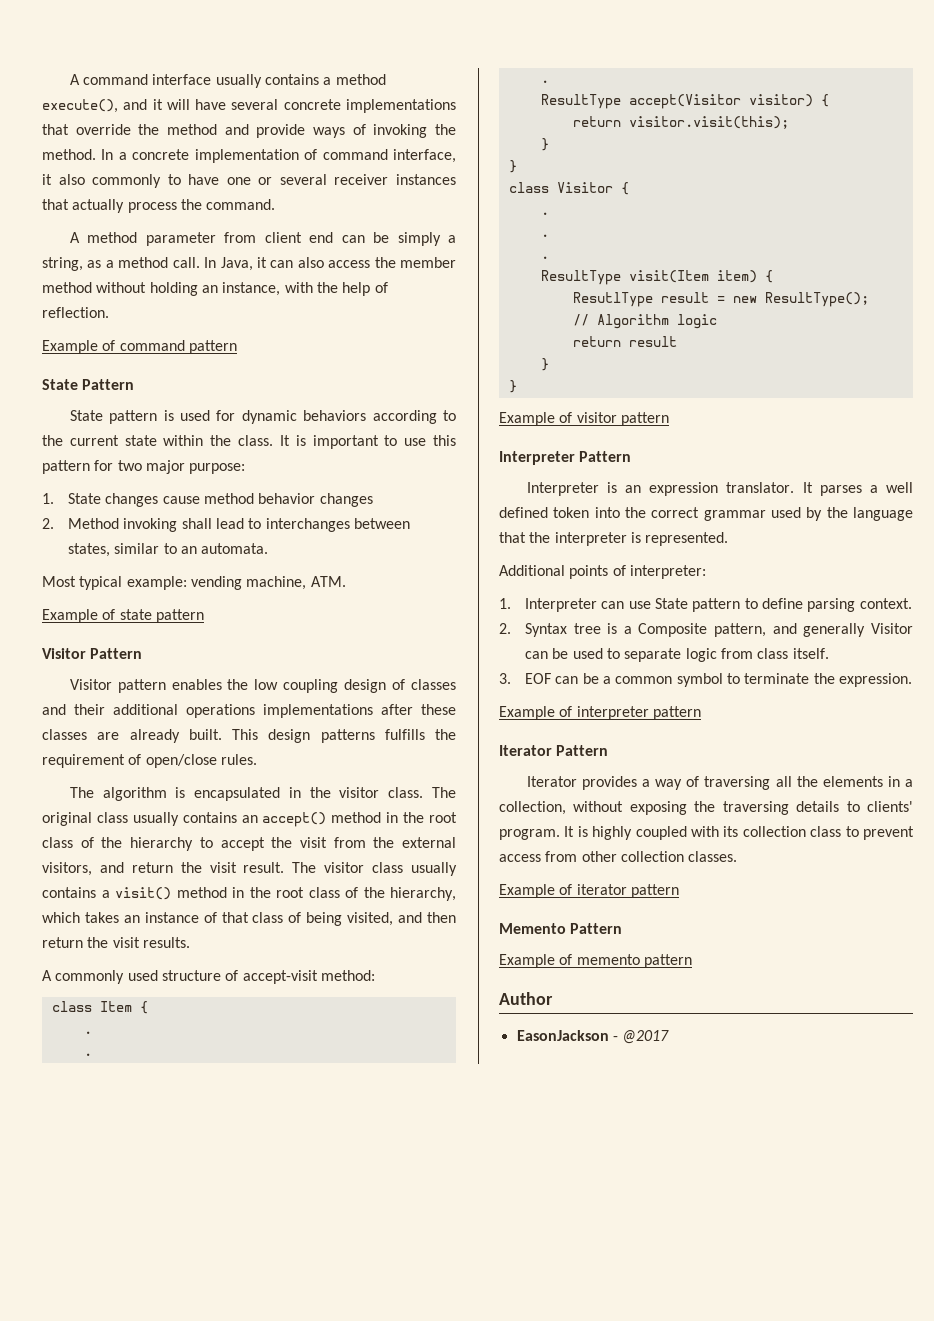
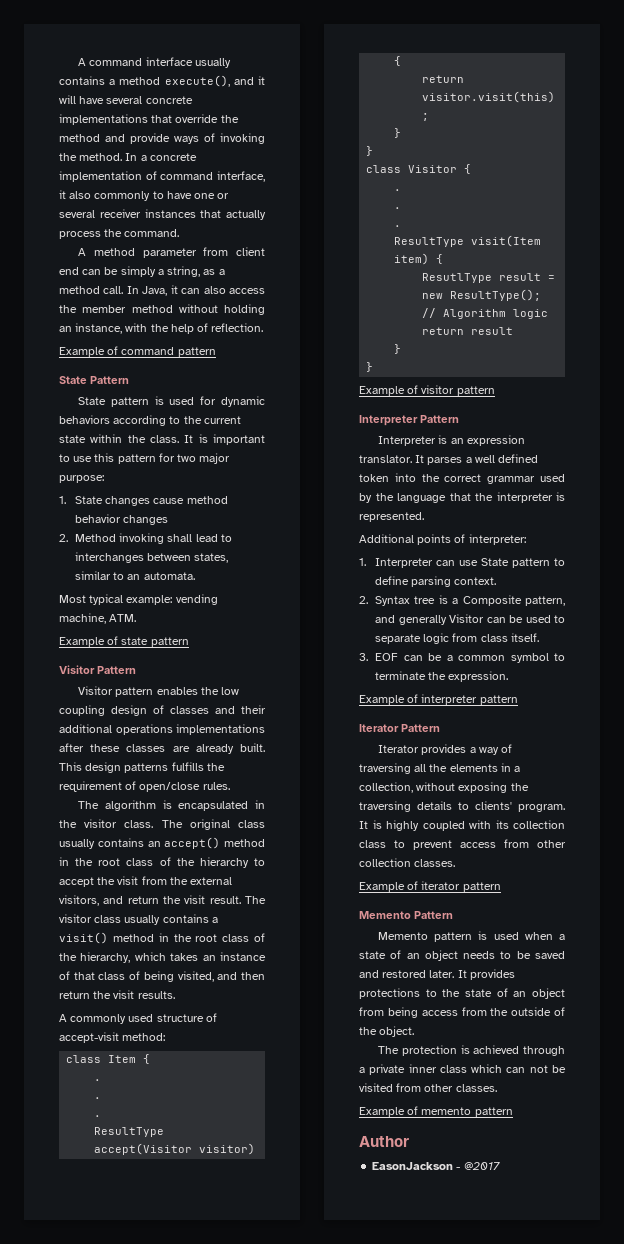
+ Memento pattern is used when a state of an object needs to be saved and restored later. It provides protections to the state of an object from being access from the outside of the object.
+ The protection is achieved through a private inner class which can not be visited from other classes.

